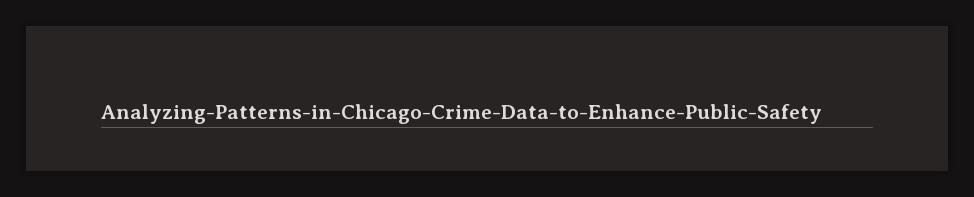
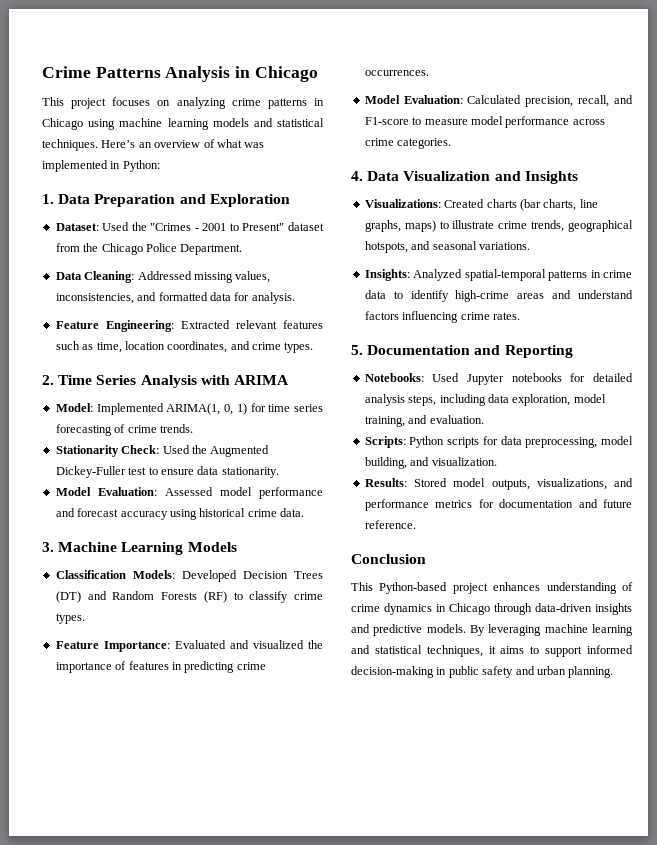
- Analyzing-Patterns-in-Chicago-Crime-Data-to-Enhance-Public-Safety
+ Crime Patterns Analysis in Chicago
+ This project focuses on analyzing crime patterns in Chicago using machine learning models and statistical techniques. Here’s an overview of what was implemented in Python:
+ 1. Data Preparation and Exploration
+ Dataset: Used the "Crimes - 2001 to Present" dataset from the Chicago Police Department.
+ Data Cleaning: Addressed missing values, inconsistencies, and formatted data for analysis.
+ Feature Engineering: Extracted relevant features such as time, location coordinates, and crime types.
+ 2. Time Series Analysis with ARIMA
+ Model: Implemented ARIMA(1, 0, 1) for time series forecasting of crime trends.
+ Stationarity Check: Used the Augmented Dickey-Fuller test to ensure data stationarity.
+ Model Evaluation: Assessed model performance and forecast accuracy using historical crime data.
+ 3. Machine Learning Models
+ Classification Models: Developed Decision Trees (DT) and Random Forests (RF) to classify crime types.
+ Feature Importance: Evaluated and visualized the importance of features in predicting crime occurrences.
+ Model Evaluation: Calculated precision, recall, and F1-score to measure model performance across crime categories.
+ 4. Data Visualization and Insights
+ Visualizations: Created charts (bar charts, line graphs, maps) to illustrate crime trends, geographical hotspots, and seasonal variations.
+ Insights: Analyzed spatial-temporal patterns in crime data to identify high-crime areas and understand factors influencing crime rates.
+ 5. Documentation and Reporting
+ Notebooks: Used Jupyter notebooks for detailed analysis steps, including data exploration, model training, and evaluation.
+ Scripts: Python scripts for data preprocessing, model building, and visualization.
+ Results: Stored model outputs, visualizations, and performance metrics for documentation and future reference.
+ Conclusion
+ This Python-based project enhances understanding of crime dynamics in Chicago through data-driven insights and predictive models. By leveraging machine learning and statistical techniques, it aims to support informed decision-making in public safety and urban planning.

